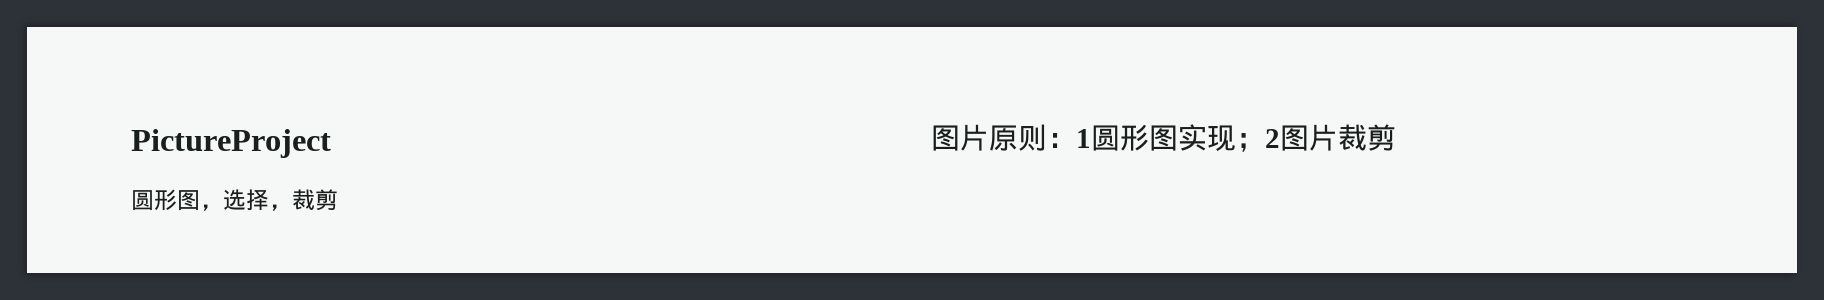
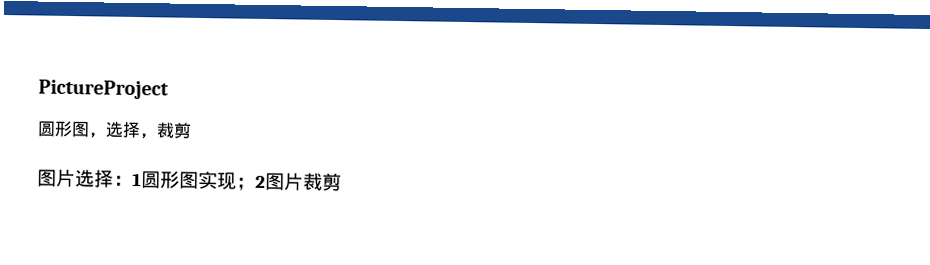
- 图片原则：1圆形图实现；2图片裁剪
+ 图片选择：1圆形图实现；2图片裁剪

